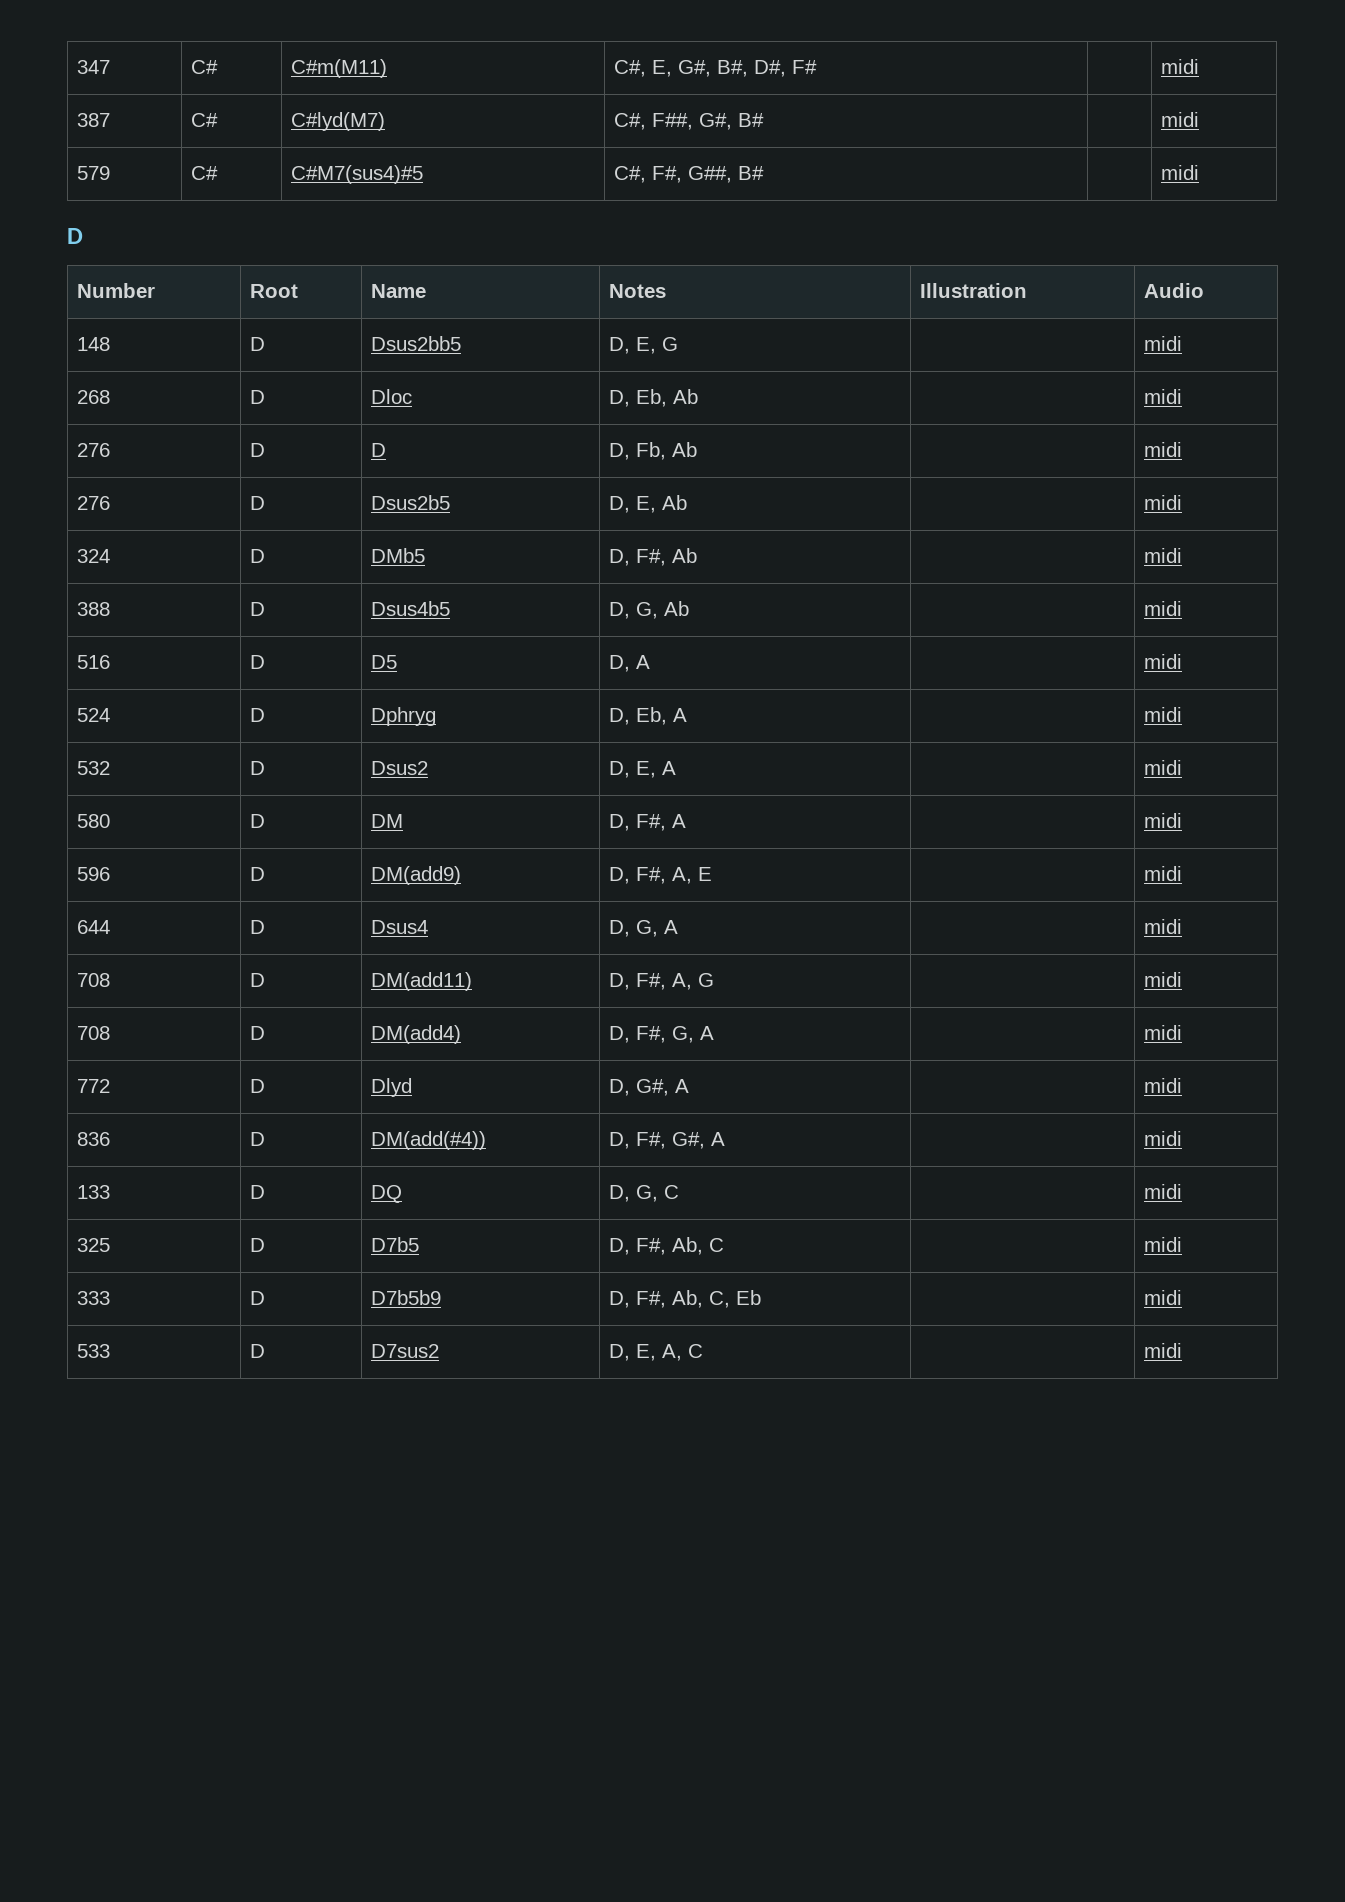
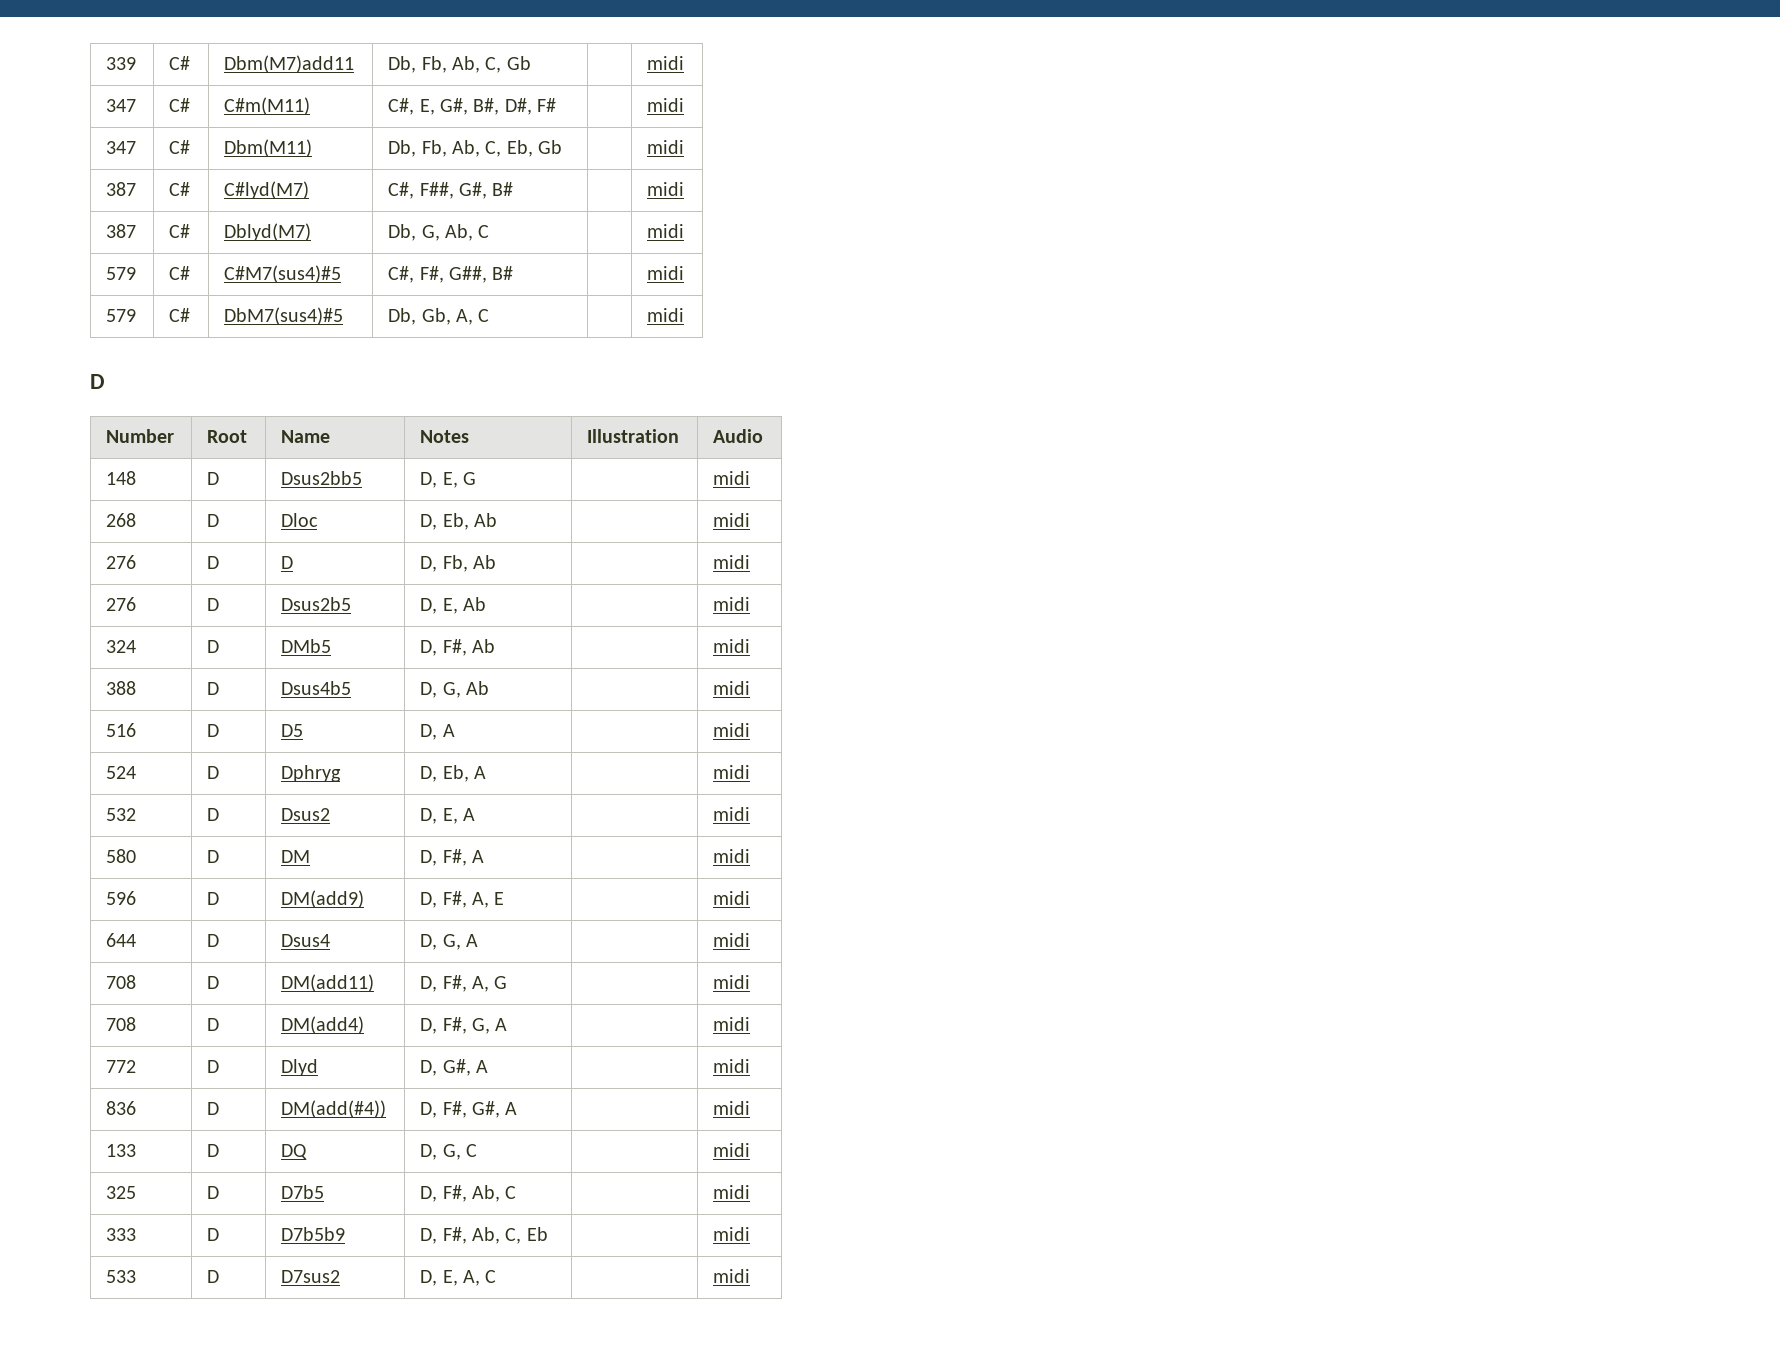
+ 339 | C# | Dbm(M7)add11 | Db, Fb, Ab, C, Gb | | midi
+ 347 | C# | Dbm(M11) | Db, Fb, Ab, C, Eb, Gb | | midi
+ 387 | C# | Dblyd(M7) | Db, G, Ab, C | | midi
+ 579 | C# | DbM7(sus4)#5 | Db, Gb, A, C | | midi

